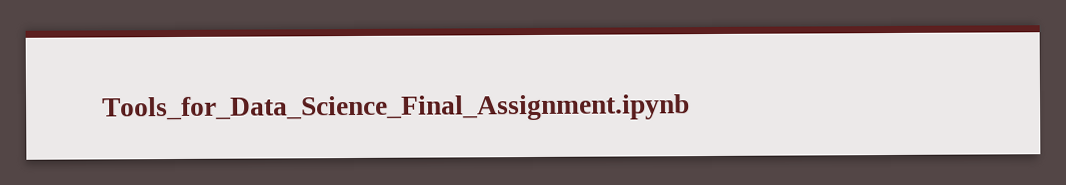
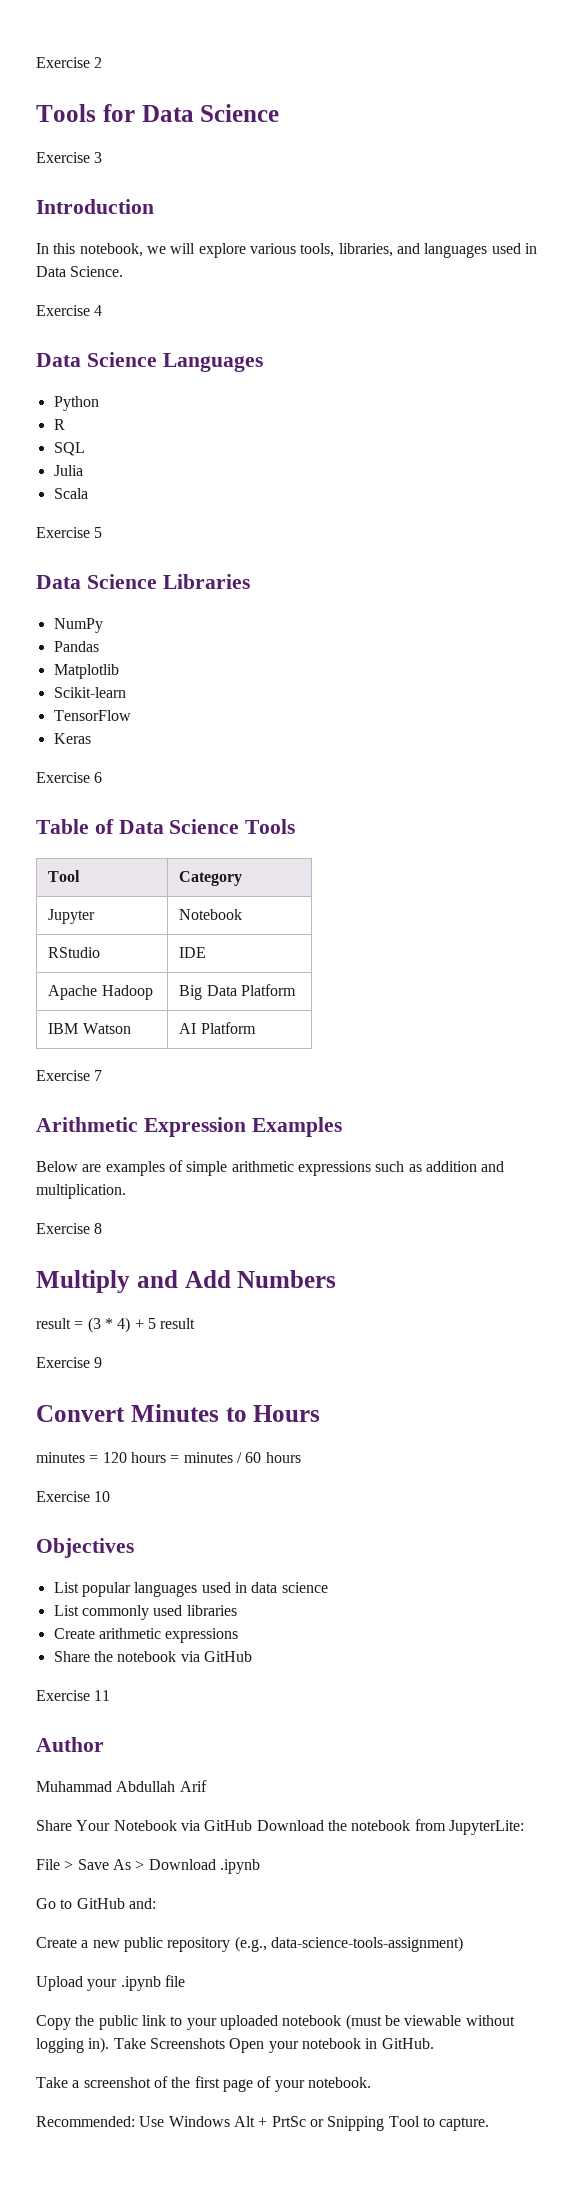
- Tools_for_Data_Science_Final_Assignment.ipynb
+ Exercise 2
+ Tools for Data Science
+ Exercise 3
+ Introduction
+ In this notebook, we will explore various tools, libraries, and languages used in Data Science.
+ Exercise 4
+ Data Science Languages
+ Python
+ R
+ SQL
+ Julia
+ Scala
+ Exercise 5
+ Data Science Libraries
+ NumPy
+ Pandas
+ Matplotlib
+ Scikit-learn
+ TensorFlow
+ Keras
+ Exercise 6
+ Table of Data Science Tools
+ Tool | Category
+ Jupyter | Notebook
+ RStudio | IDE
+ Apache Hadoop | Big Data Platform
+ IBM Watson | AI Platform
+ Exercise 7
+ Arithmetic Expression Examples
+ Below are examples of simple arithmetic expressions such as addition and multiplication.
+ Exercise 8
+ Multiply and Add Numbers
+ result = (3 * 4) + 5 result
+ Exercise 9
+ Convert Minutes to Hours
+ minutes = 120 hours = minutes / 60 hours
+ Exercise 10
+ Objectives
+ List popular languages used in data science
+ List commonly used libraries
+ Create arithmetic expressions
+ Share the notebook via GitHub
+ Exercise 11
+ Author
+ Muhammad Abdullah Arif
+ Share Your Notebook via GitHub Download the notebook from JupyterLite:
+ File > Save As > Download .ipynb
+ Go to GitHub and:
+ Create a new public repository (e.g., data-science-tools-assignment)
+ Upload your .ipynb file
+ Copy the public link to your uploaded notebook (must be viewable without logging in). Take Screenshots Open your notebook in GitHub.
+ Take a screenshot of the first page of your notebook.
+ Recommended: Use Windows Alt + PrtSc or Snipping Tool to capture.

